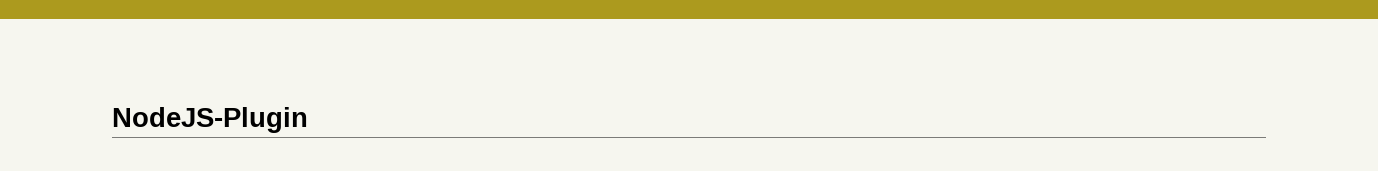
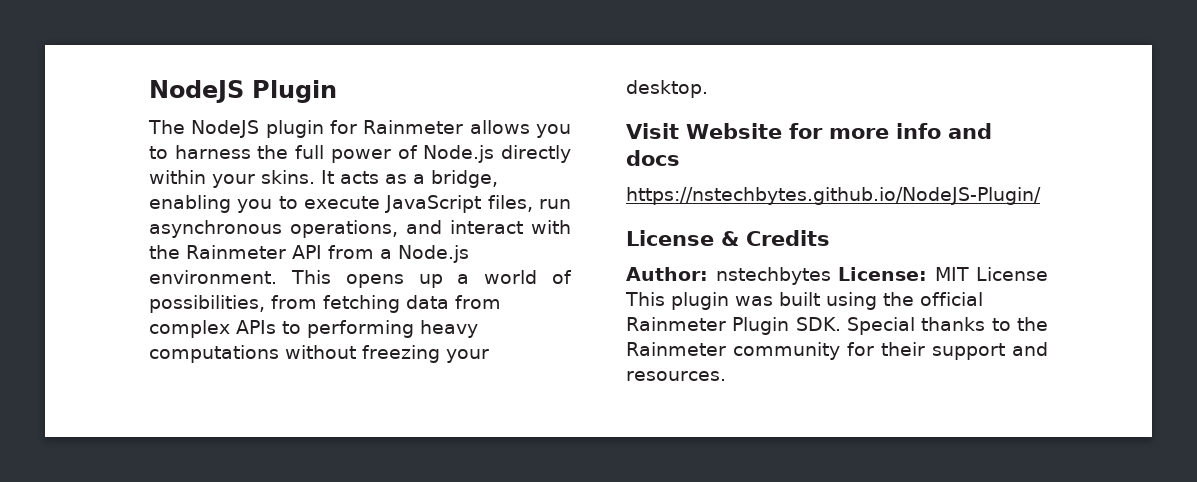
- NodeJS-Plugin
+ NodeJS Plugin
+ The NodeJS plugin for Rainmeter allows you to harness the full power of Node.js directly within your skins. It acts as a bridge, enabling you to execute JavaScript files, run asynchronous operations, and interact with the Rainmeter API from a Node.js environment. This opens up a world of possibilities, from fetching data from complex APIs to performing heavy computations without freezing your desktop.
+ Visit Website for more info and docs
+ https://nstechbytes.github.io/NodeJS-Plugin/
+ License & Credits
+ Author: nstechbytes License: MIT License This plugin was built using the official Rainmeter Plugin SDK. Special thanks to the Rainmeter community for their support and resources.

